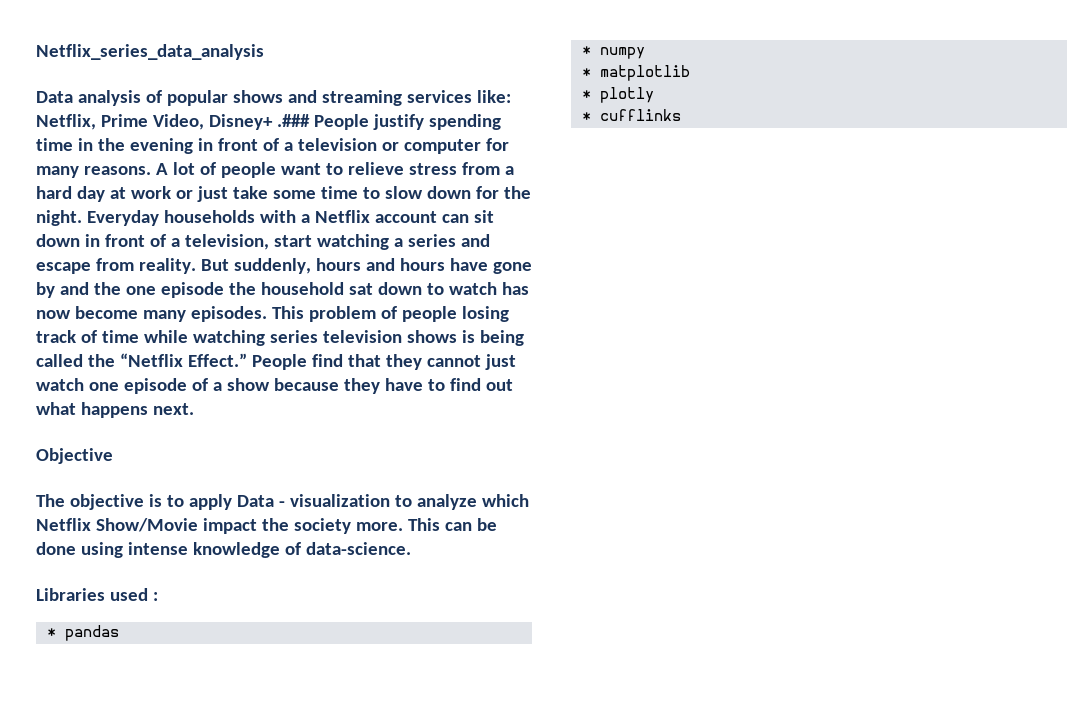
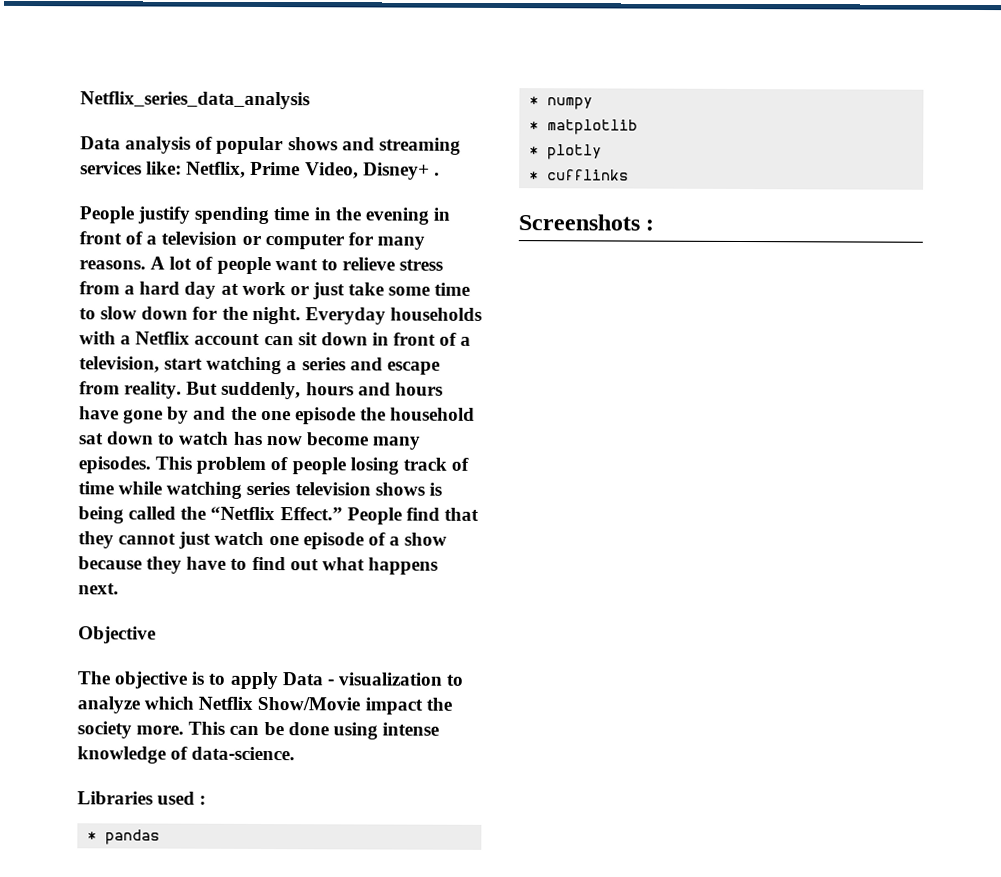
- Data analysis of popular shows and streaming services like: Netflix, Prime Video, Disney+ .### People justify spending time in the evening in front of a television or computer for many reasons.
+ Data analysis of popular shows and streaming services like: Netflix, Prime Video, Disney+ .
+ People justify spending time in the evening in front of a television or computer for many reasons.
+ Screenshots :

